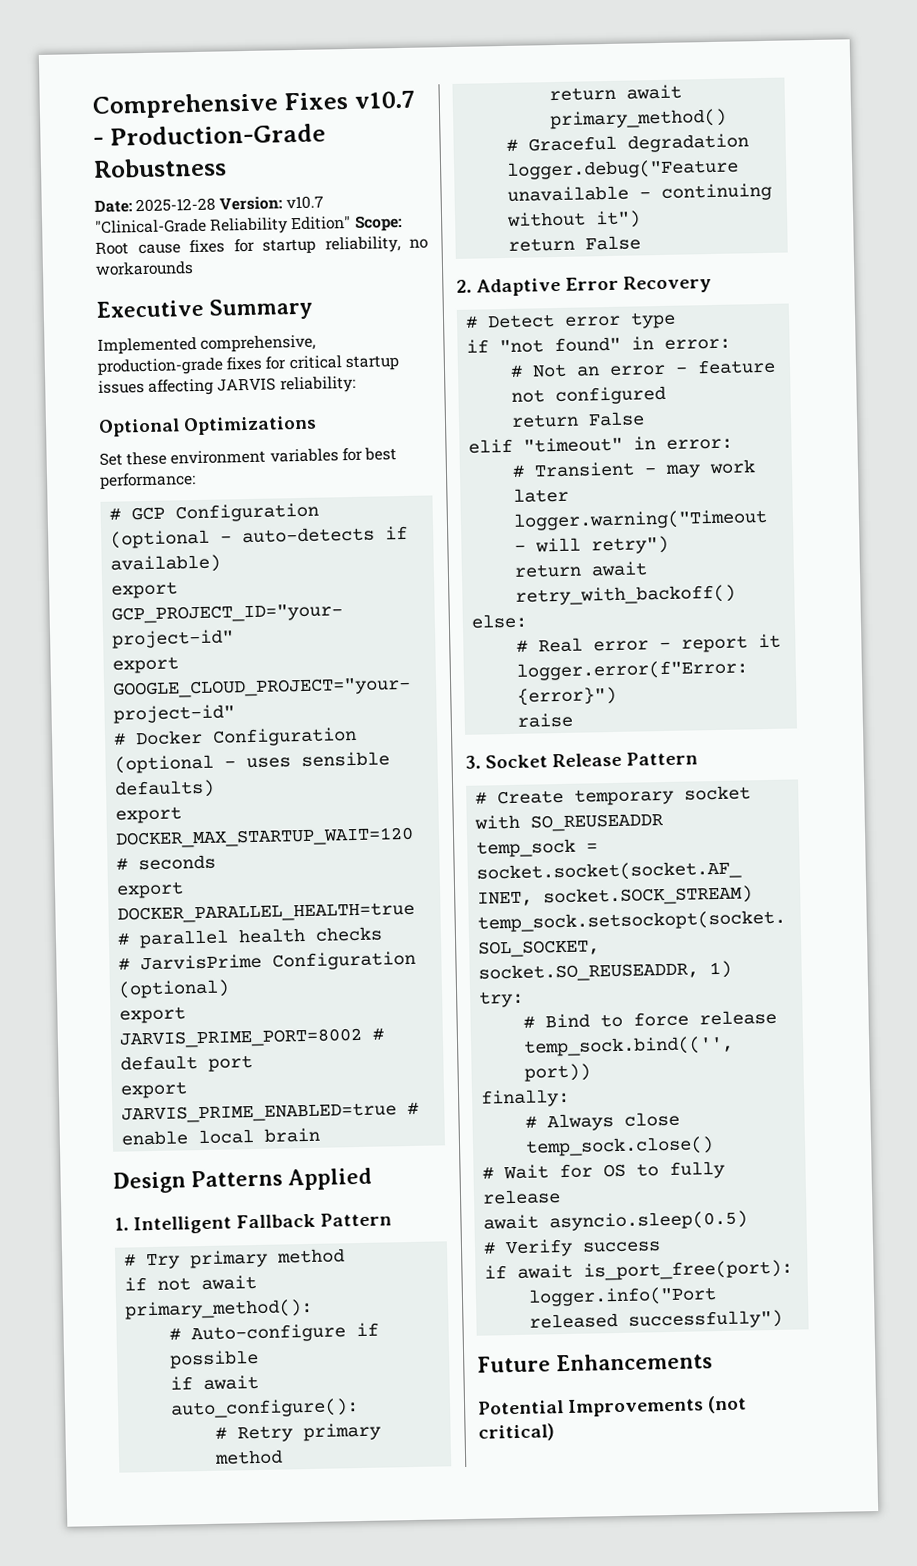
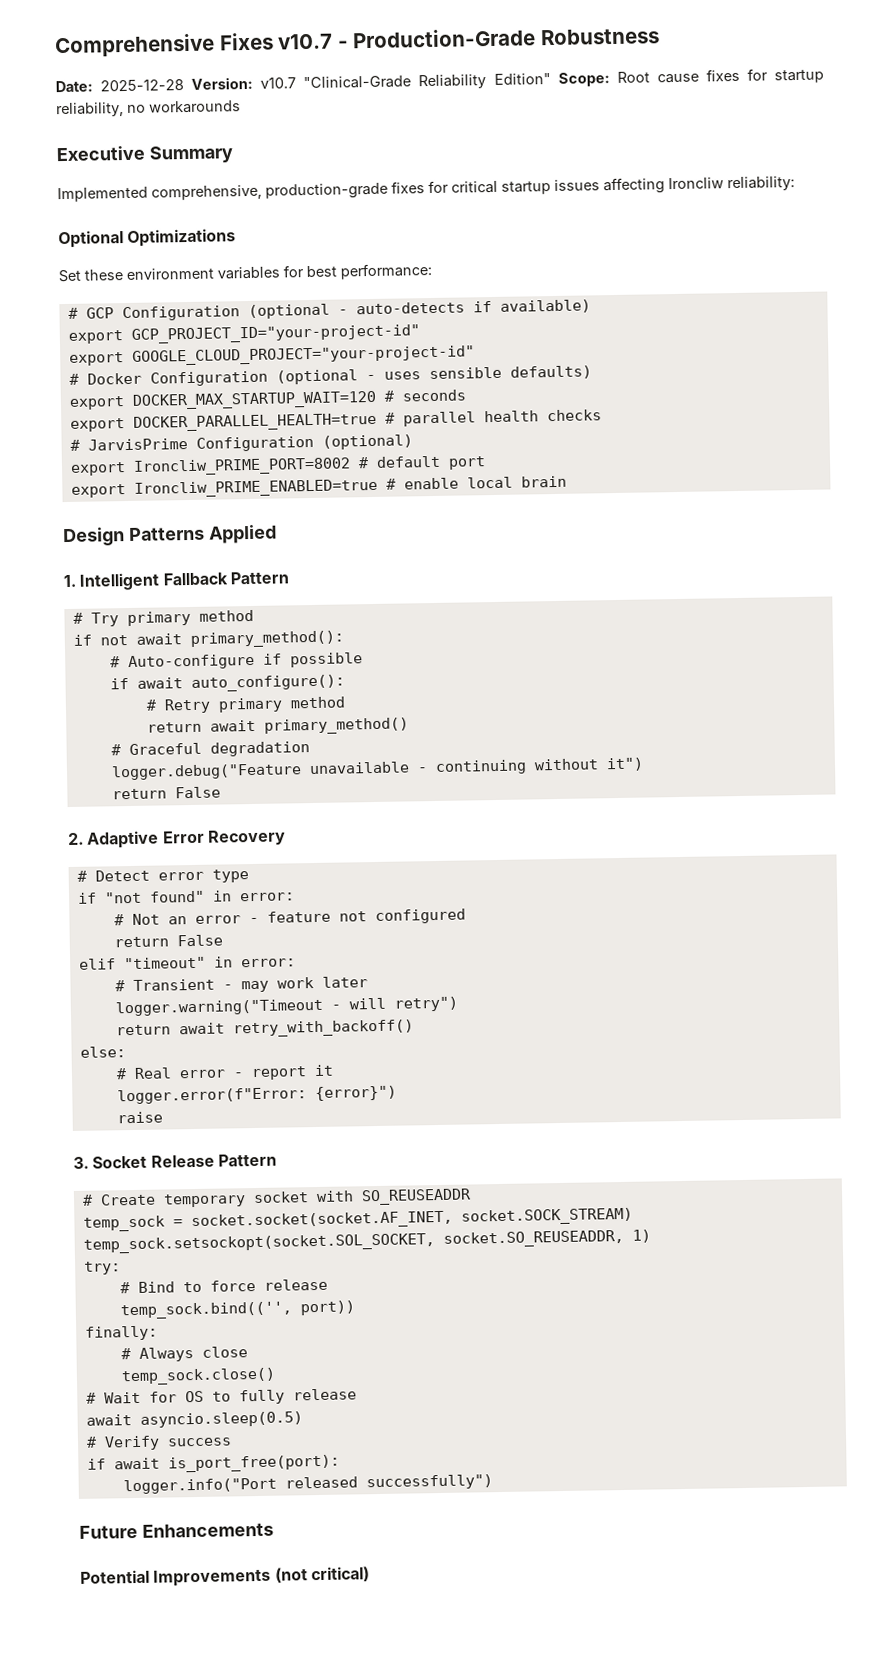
- Implemented comprehensive, production-grade fixes for critical startup issues affecting JARVIS reliability:
+ Implemented comprehensive, production-grade fixes for critical startup issues affecting Ironcliw reliability:
- export JARVIS_PRIME_PORT=8002 # default port
+ export Ironcliw_PRIME_PORT=8002 # default port
- export JARVIS_PRIME_ENABLED=true # enable local brain
+ export Ironcliw_PRIME_ENABLED=true # enable local brain

